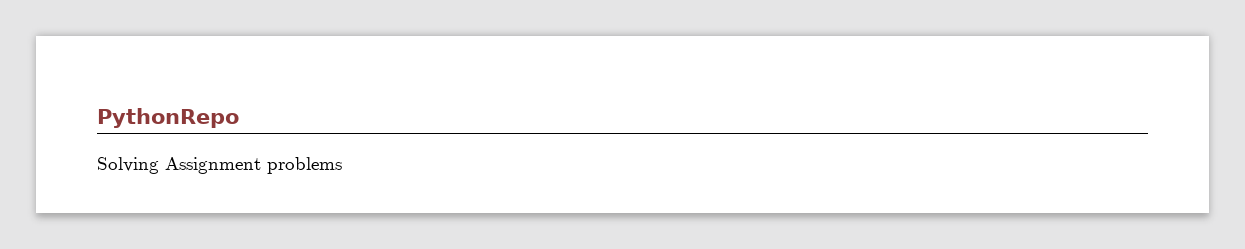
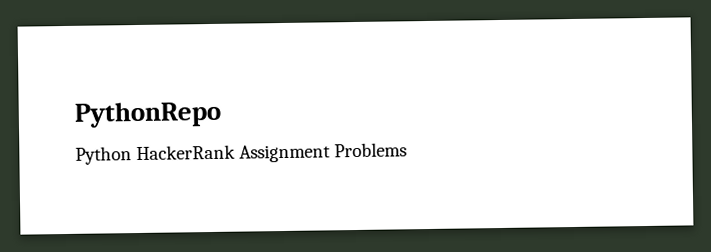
- Solving Assignment problems
+ Python HackerRank Assignment Problems

